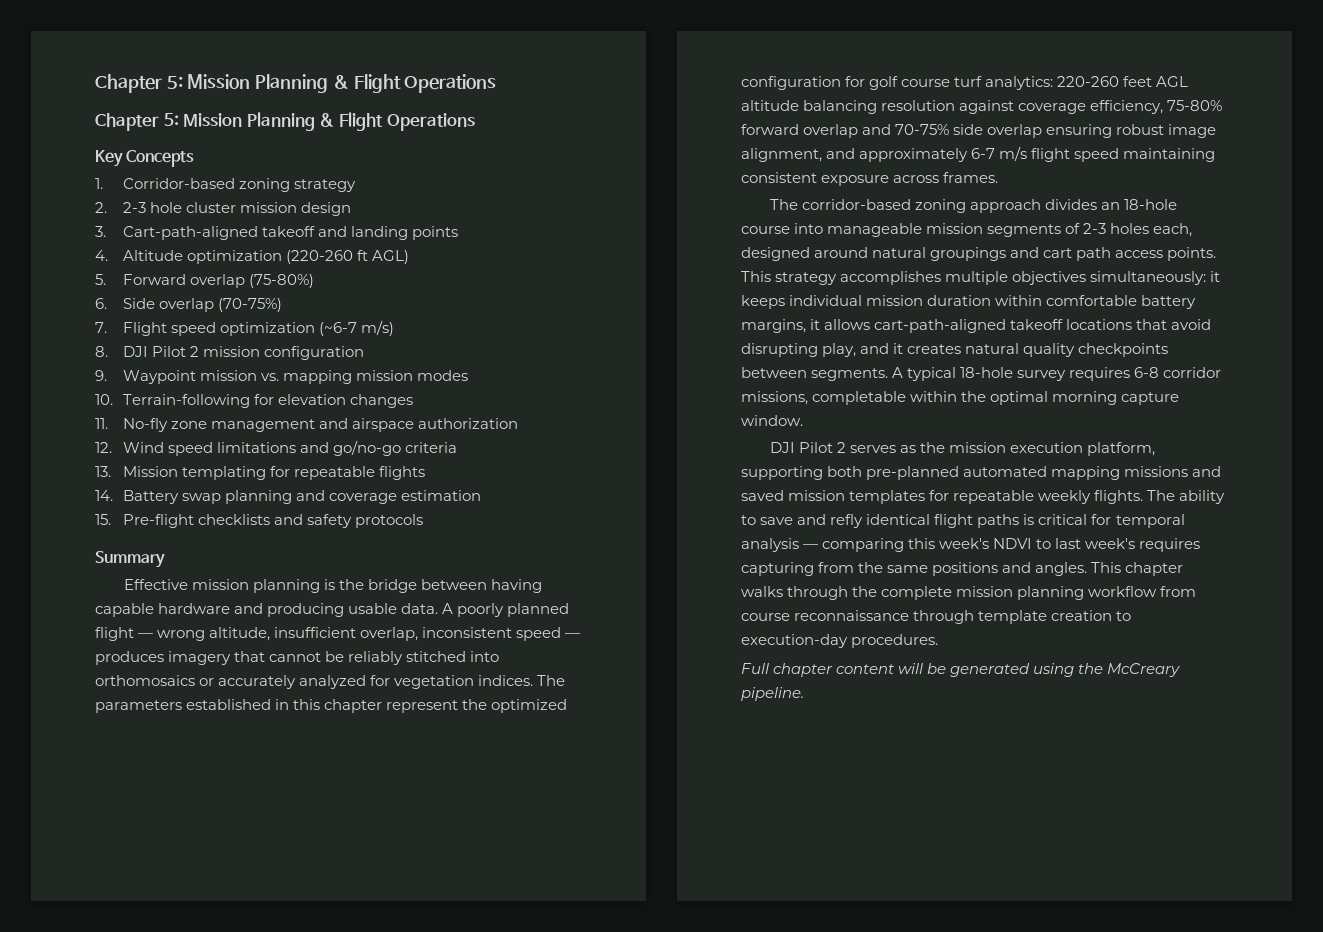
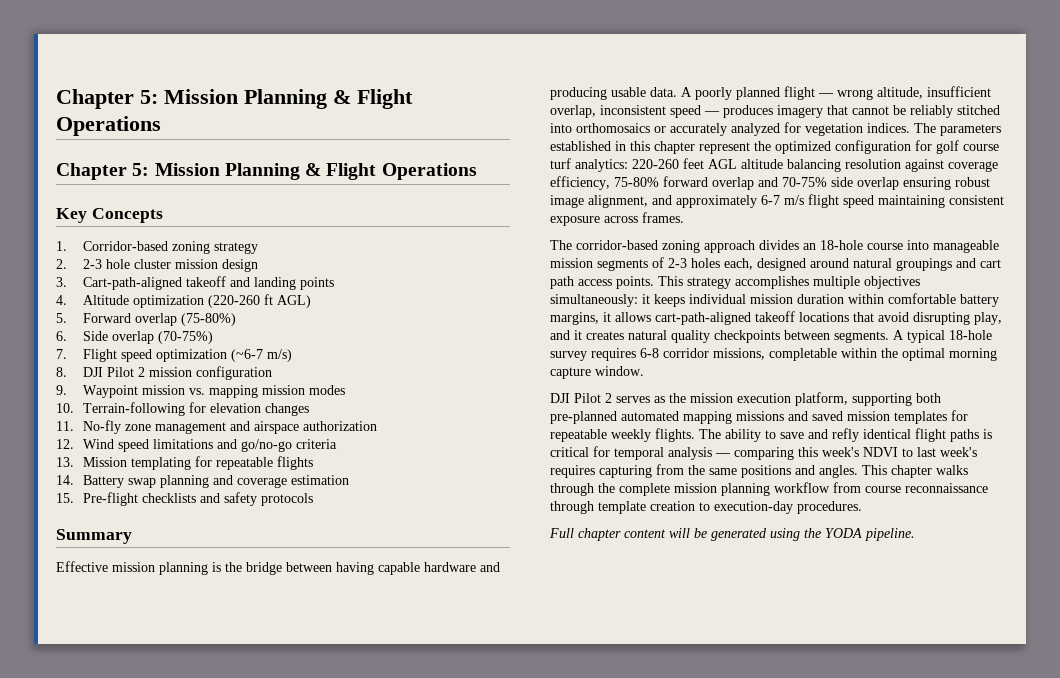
- Full chapter content will be generated using the McCreary pipeline.
+ Full chapter content will be generated using the YODA pipeline.

